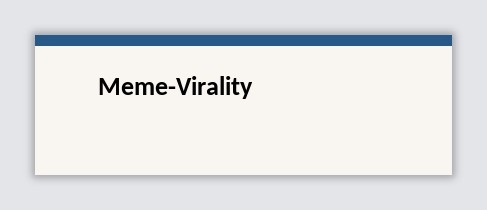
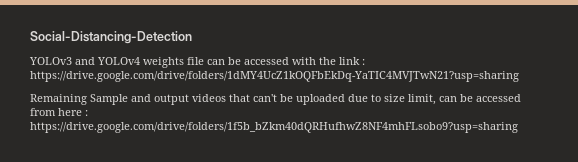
- Meme-Virality
+ Social-Distancing-Detection
+ YOLOv3 and YOLOv4 weights file can be accessed with the link : https://drive.google.com/drive/folders/1dMY4UcZ1kOQFbEkDq-YaTIC4MVJTwN21?usp=sharing
+ Remaining Sample and output videos that can't be uploaded due to size limit, can be accessed from here : https://drive.google.com/drive/folders/1f5b_bZkm40dQRHufhwZ8NF4mhFLsobo9?usp=sharing

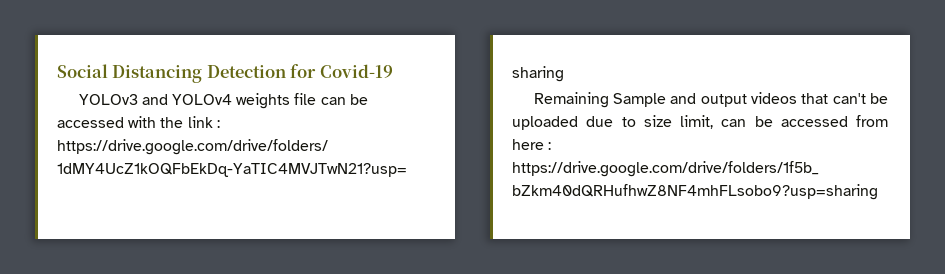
- Social-Distancing-Detection
+ Social Distancing Detection for Covid-19

